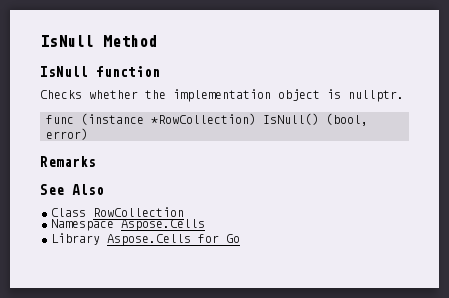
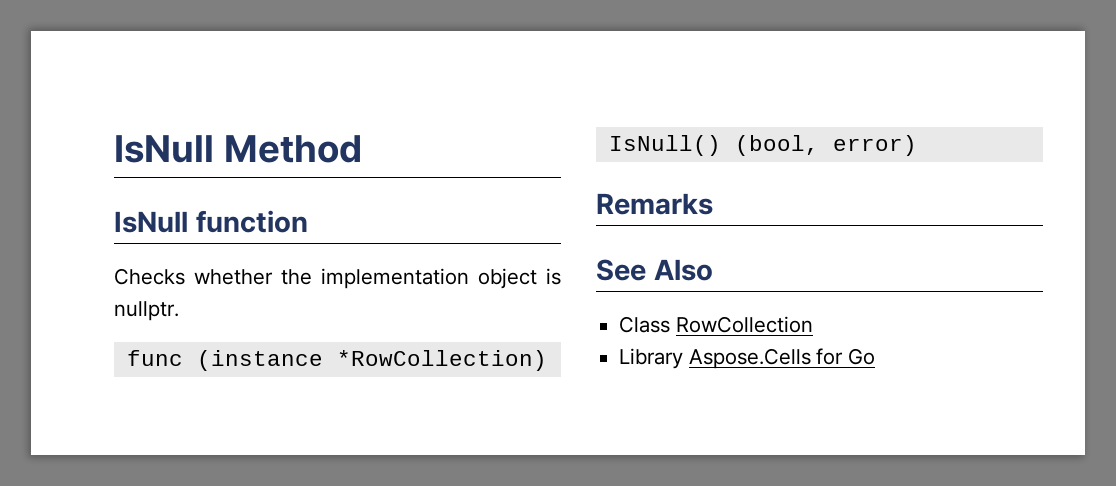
- Namespace Aspose.Cells

